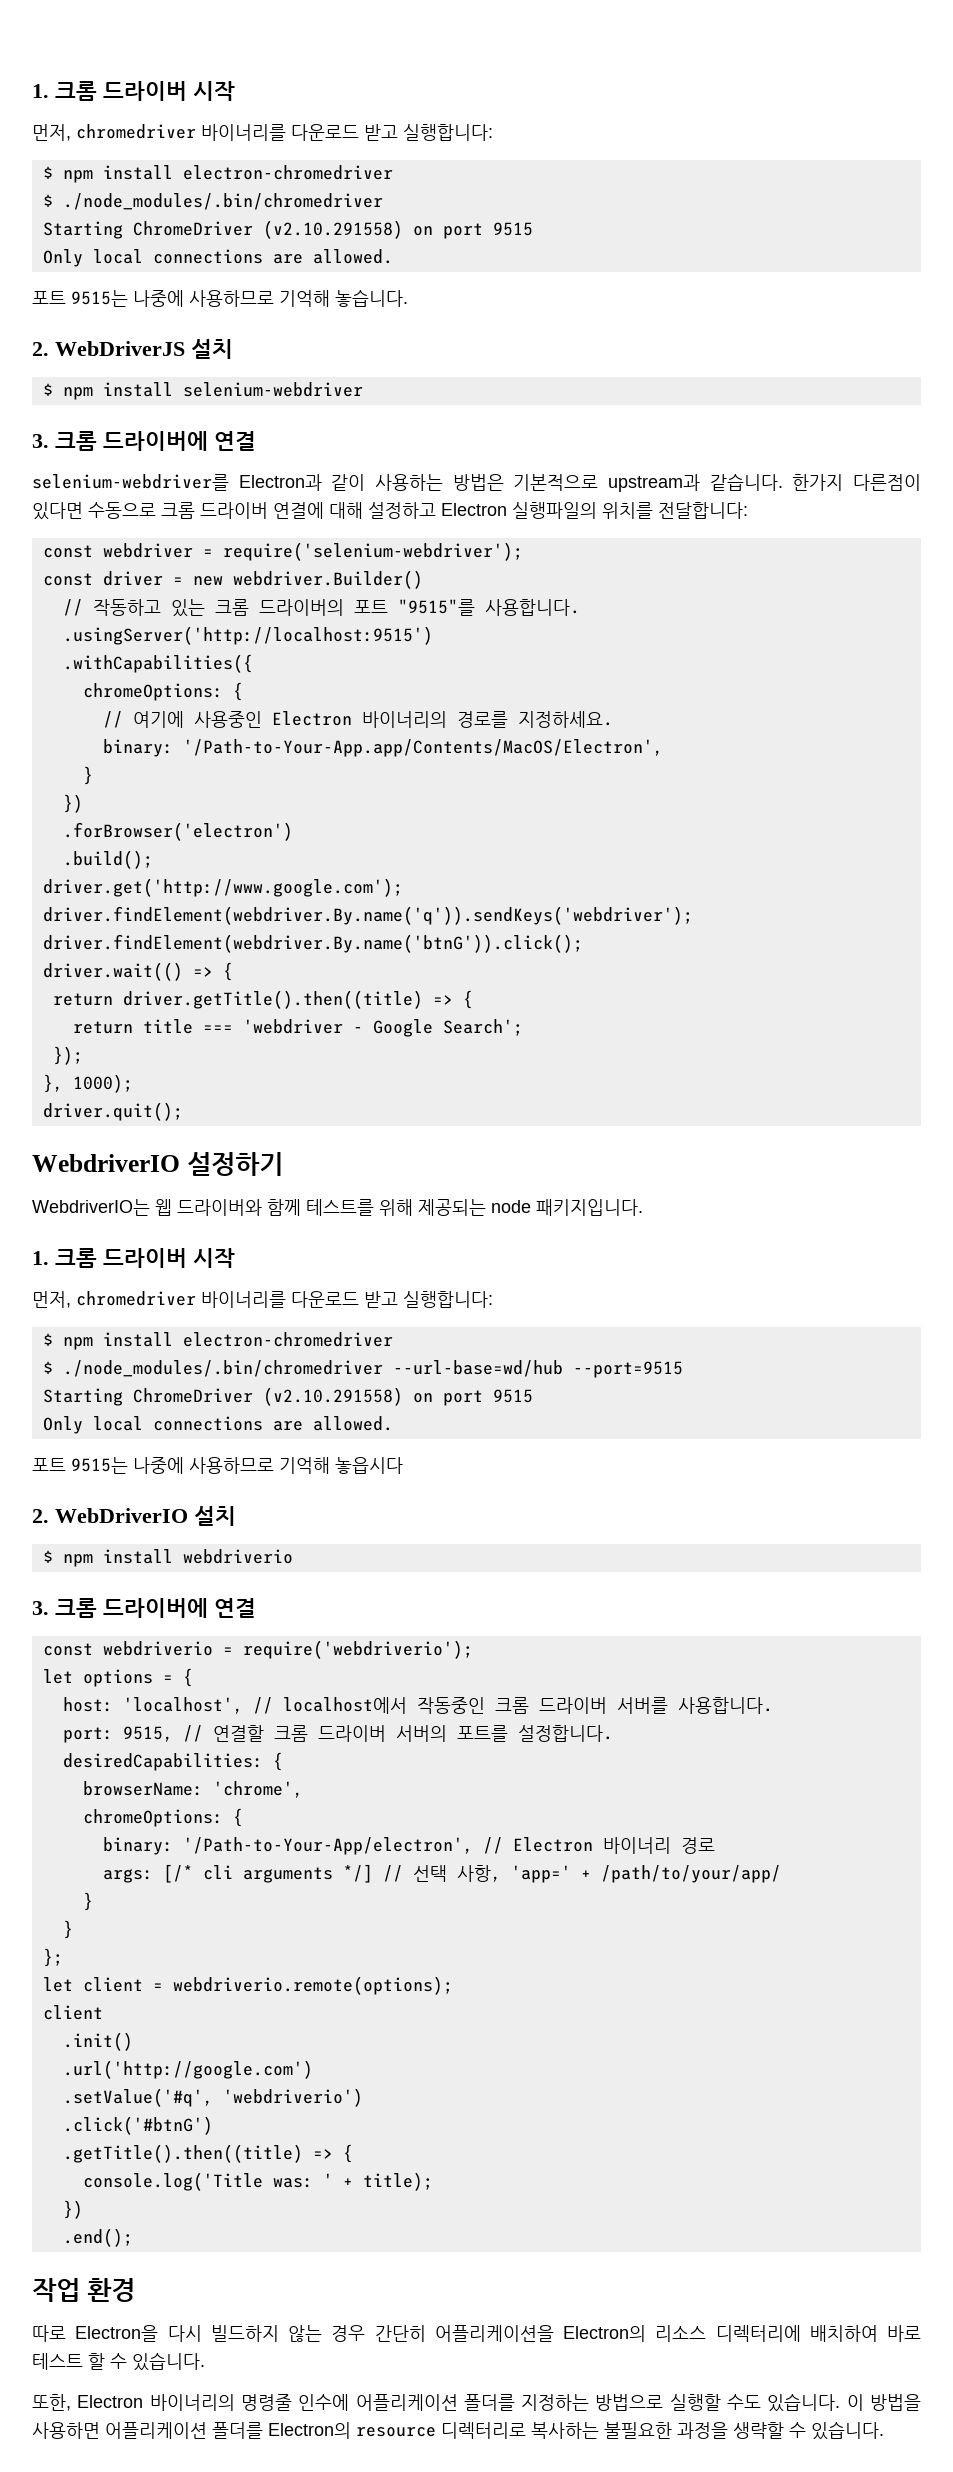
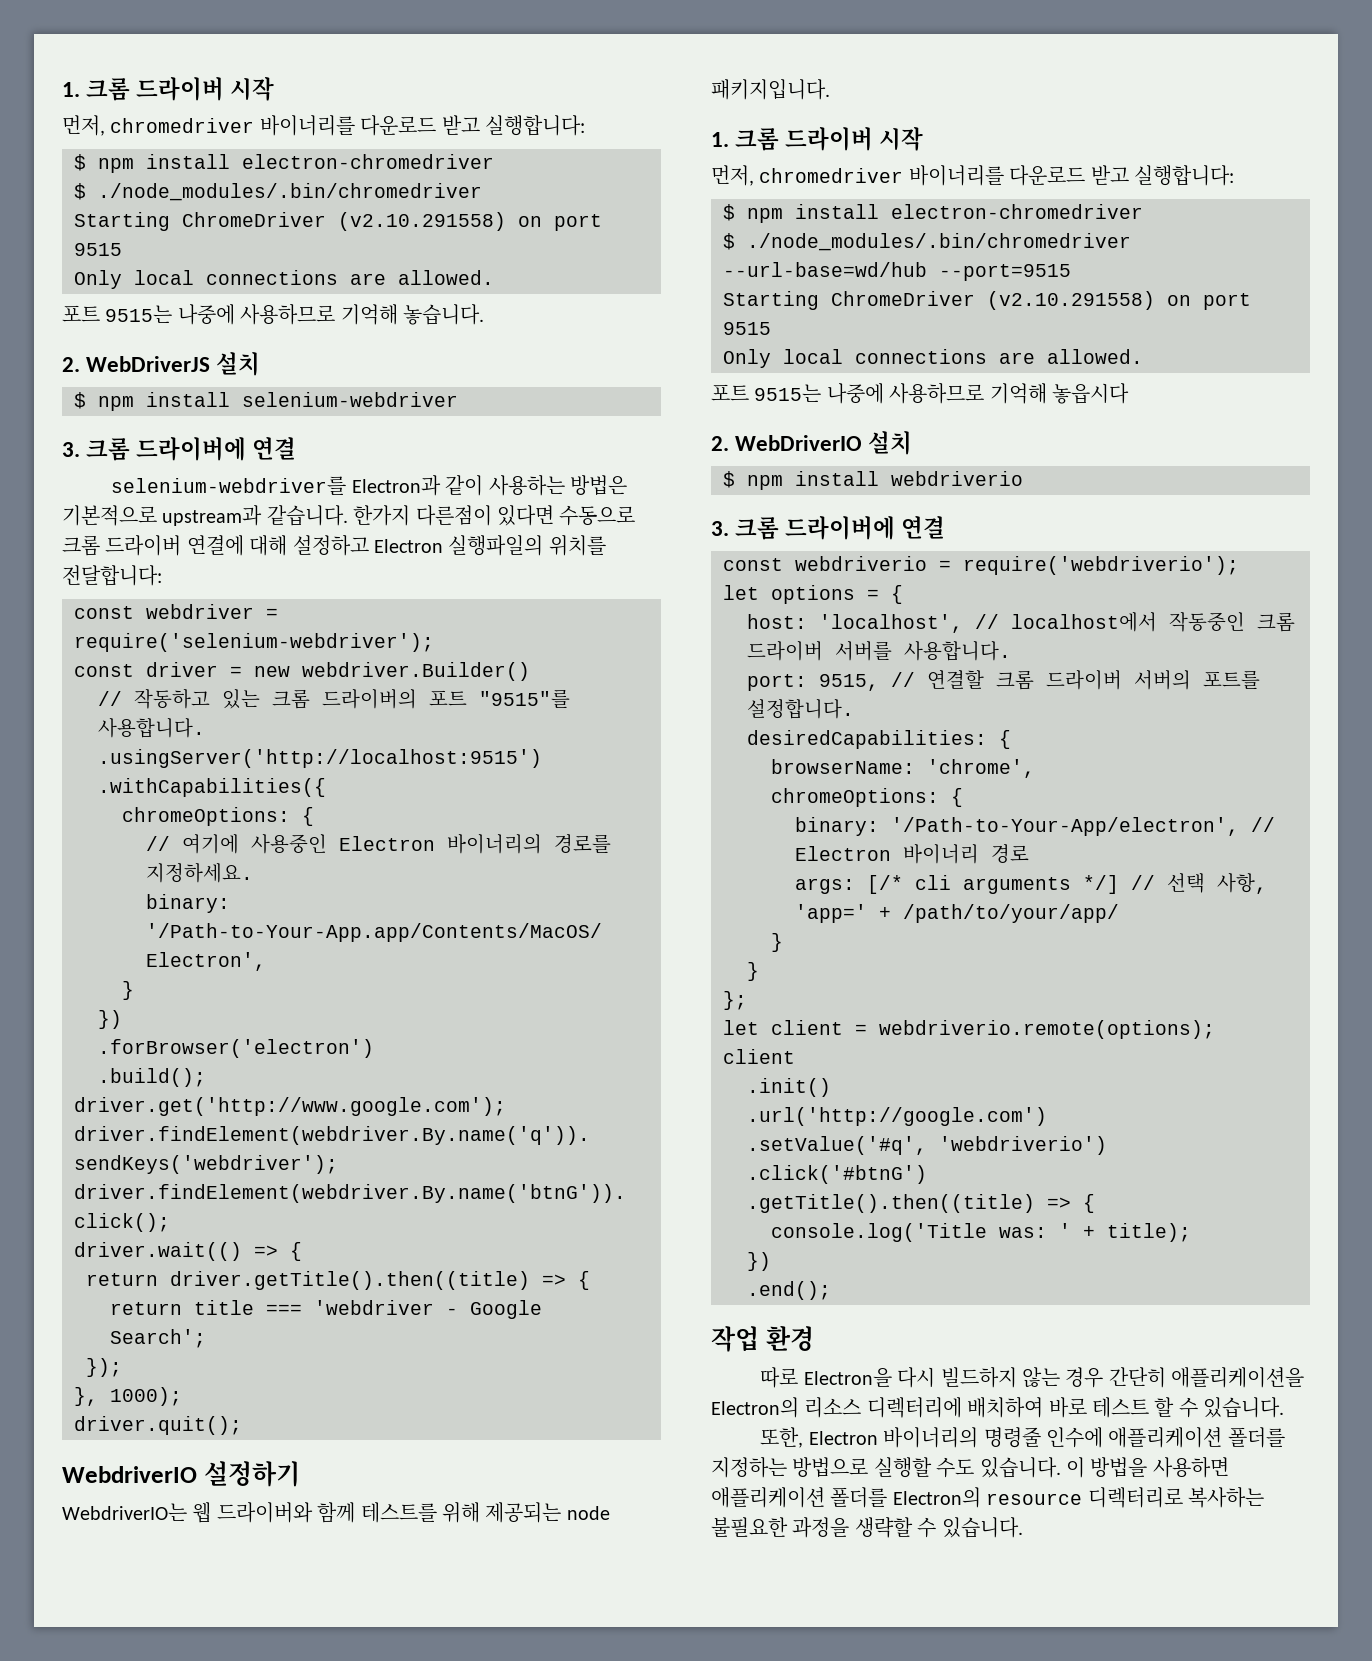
- 따로 Electron을 다시 빌드하지 않는 경우 간단히 어플리케이션을 Electron의 리소스 디렉터리에 배치하여 바로 테스트 할 수 있습니다.
+ 따로 Electron을 다시 빌드하지 않는 경우 간단히 애플리케이션을 Electron의 리소스 디렉터리에 배치하여 바로 테스트 할 수 있습니다.
- 또한, Electron 바이너리의 명령줄 인수에 어플리케이션 폴더를 지정하는 방법으로 실행할 수도 있습니다.
+ 또한, Electron 바이너리의 명령줄 인수에 애플리케이션 폴더를 지정하는 방법으로 실행할 수도 있습니다.
- 이 방법을 사용하면 어플리케이션 폴더를 Electron의 resource 디렉터리로 복사하는 불필요한 과정을 생략할 수 있습니다.
+ 이 방법을 사용하면 애플리케이션 폴더를 Electron의 resource 디렉터리로 복사하는 불필요한 과정을 생략할 수 있습니다.

